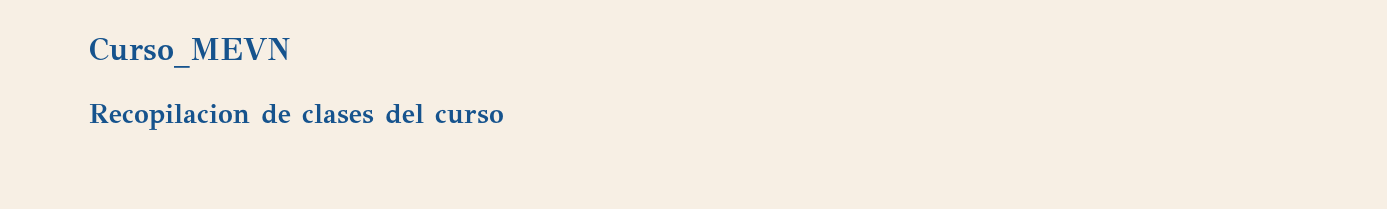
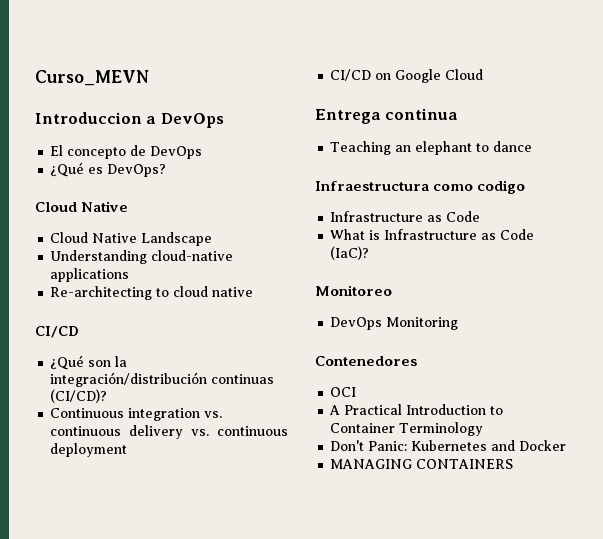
- Recopilacion de clases del curso
+ Introduccion a DevOps
+ El concepto de DevOps
+ ¿Qué es DevOps?
+ Cloud Native
+ Cloud Native Landscape
+ Understanding cloud-native applications
+ Re-architecting to cloud native
+ CI/CD
+ ¿Qué son la integración/distribución continuas (CI/CD)?
+ Continuous integration vs. continuous delivery vs. continuous deployment
+ CI/CD on Google Cloud
+ Entrega continua
+ Teaching an elephant to dance
+ Infraestructura como codigo
+ Infrastructure as Code
+ What is Infrastructure as Code (IaC)?
+ Monitoreo
+ DevOps Monitoring
+ Contenedores
+ OCI
+ A Practical Introduction to Container Terminology
+ Don't Panic: Kubernetes and Docker
+ MANAGING CONTAINERS

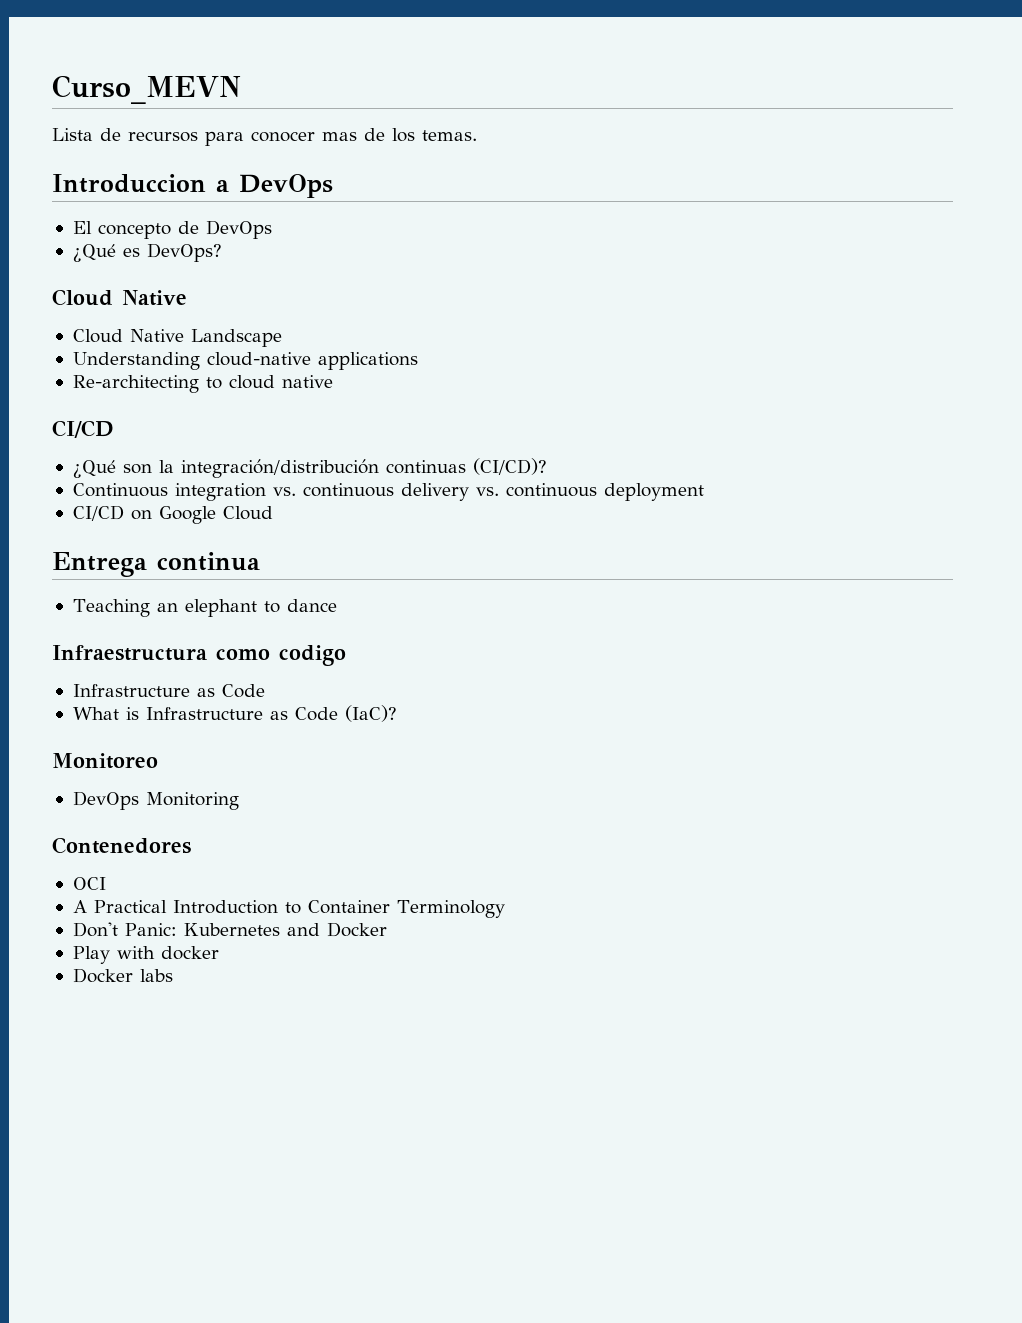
+ Lista de recursos para conocer mas de los temas.
- MANAGING CONTAINERS
+ Play with docker
+ Docker labs

